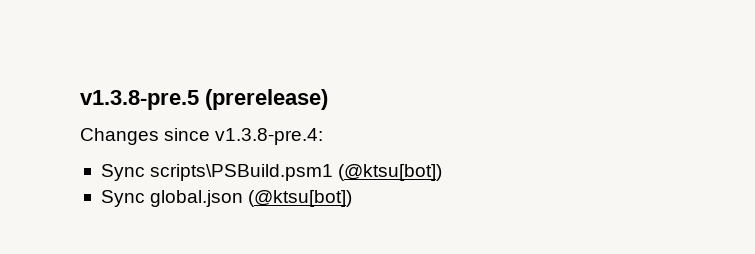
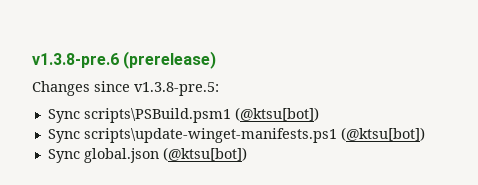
- v1.3.8-pre.5 (prerelease)
+ v1.3.8-pre.6 (prerelease)
- Changes since v1.3.8-pre.4:
+ Changes since v1.3.8-pre.5:
+ Sync scripts\update-winget-manifests.ps1 (@ktsu[bot])

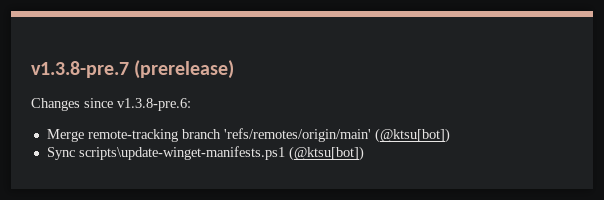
- v1.3.8-pre.6 (prerelease)
+ v1.3.8-pre.7 (prerelease)
- Changes since v1.3.8-pre.5:
- Sync scripts\PSBuild.psm1 (@ktsu[bot])
+ Changes since v1.3.8-pre.6:
+ Merge remote-tracking branch 'refs/remotes/origin/main' (@ktsu[bot])
- Sync global.json (@ktsu[bot])

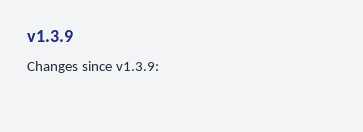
- v1.3.8-pre.7 (prerelease)
+ v1.3.9
- Changes since v1.3.8-pre.6:
- Merge remote-tracking branch 'refs/remotes/origin/main' (@ktsu[bot])
- Sync scripts\update-winget-manifests.ps1 (@ktsu[bot])
+ Changes since v1.3.9:

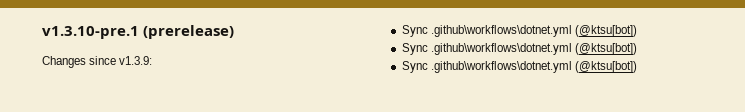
- v1.3.9
+ v1.3.10-pre.1 (prerelease)
  Changes since v1.3.9:
+ Sync .github\workflows\dotnet.yml (@ktsu[bot])
+ Sync .github\workflows\dotnet.yml (@ktsu[bot])
+ Sync .github\workflows\dotnet.yml (@ktsu[bot])

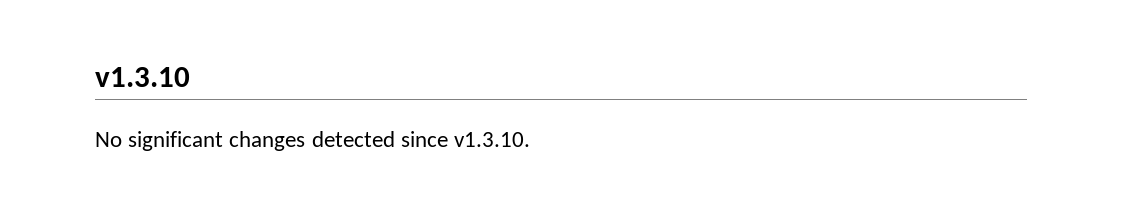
- v1.3.10-pre.1 (prerelease)
- Changes since v1.3.9:
- Sync .github\workflows\dotnet.yml (@ktsu[bot])
- Sync .github\workflows\dotnet.yml (@ktsu[bot])
- Sync .github\workflows\dotnet.yml (@ktsu[bot])
+ v1.3.10
+ No significant changes detected since v1.3.10.

